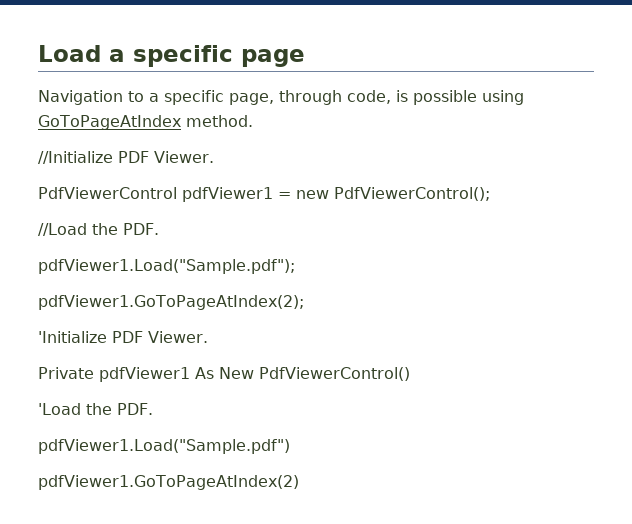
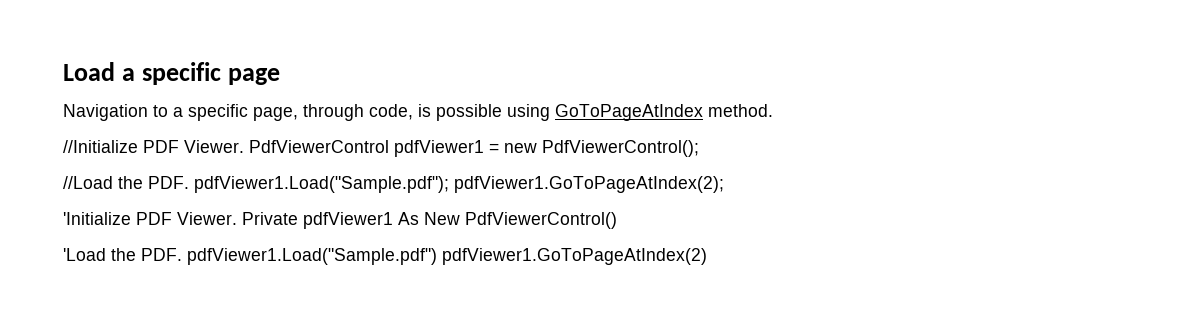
- //Initialize PDF Viewer.
- PdfViewerControl pdfViewer1 = new PdfViewerControl();
+ //Initialize PDF Viewer. PdfViewerControl pdfViewer1 = new PdfViewerControl();
- //Load the PDF.
- pdfViewer1.Load("Sample.pdf");
- pdfViewer1.GoToPageAtIndex(2);
+ //Load the PDF. pdfViewer1.Load("Sample.pdf"); pdfViewer1.GoToPageAtIndex(2);
- 'Initialize PDF Viewer.
- Private pdfViewer1 As New PdfViewerControl()
+ 'Initialize PDF Viewer. Private pdfViewer1 As New PdfViewerControl()
- 'Load the PDF.
- pdfViewer1.Load("Sample.pdf")
- pdfViewer1.GoToPageAtIndex(2)
+ 'Load the PDF. pdfViewer1.Load("Sample.pdf") pdfViewer1.GoToPageAtIndex(2)

